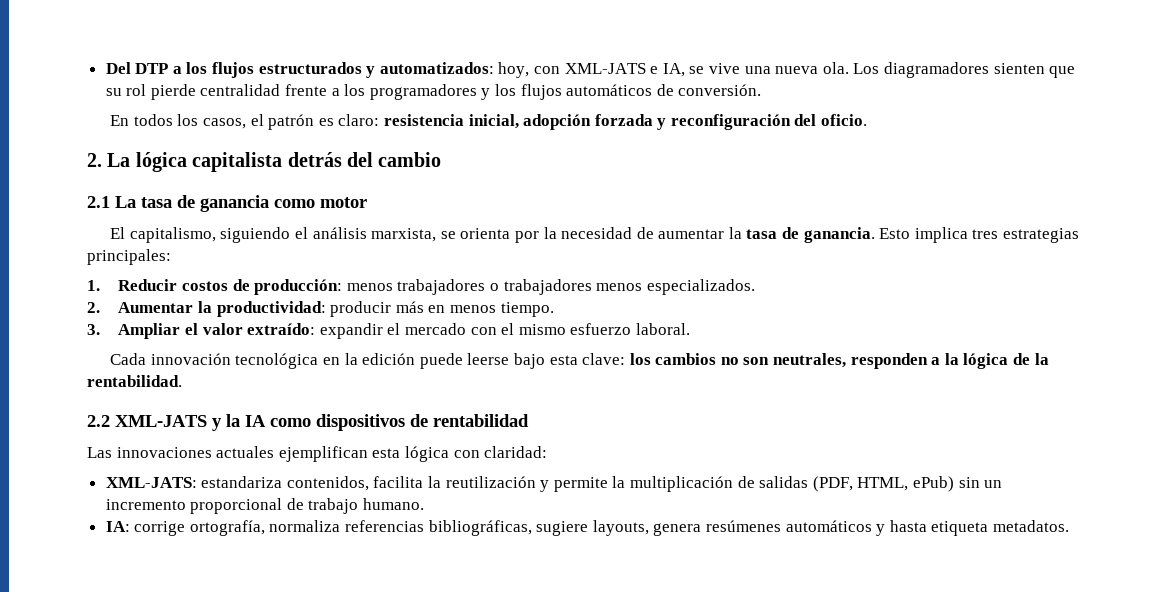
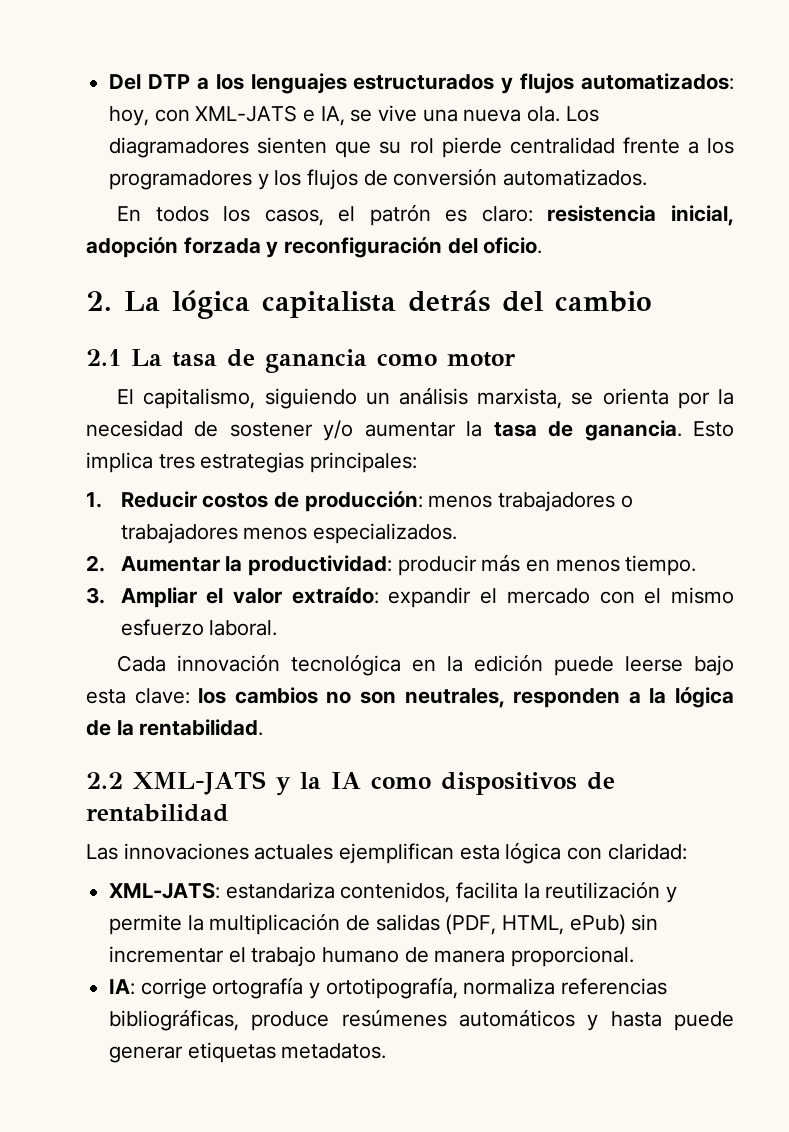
- Del DTP a los flujos estructurados y automatizados: hoy, con XML-JATS e IA, se vive una nueva ola.
+ Del DTP a los lenguajes estructurados y flujos automatizados: hoy, con XML-JATS e IA, se vive una nueva ola.
- Los diagramadores sienten que su rol pierde centralidad frente a los programadores y los flujos automáticos de conversión.
+ Los diagramadores sienten que su rol pierde centralidad frente a los programadores y los flujos de conversión automatizados.
- El capitalismo, siguiendo el análisis marxista, se orienta por la necesidad de aumentar la tasa de ganancia.
+ El capitalismo, siguiendo un análisis marxista, se orienta por la necesidad de sostener y/o aumentar la tasa de ganancia.
- XML-JATS: estandariza contenidos, facilita la reutilización y permite la multiplicación de salidas (PDF, HTML, ePub) sin un incremento proporcional de trabajo humano.
- IA: corrige ortografía, normaliza referencias bibliográficas, sugiere layouts, genera resúmenes automáticos y hasta etiqueta metadatos.
+ XML-JATS: estandariza contenidos, facilita la reutilización y permite la multiplicación de salidas (PDF, HTML, ePub) sin incrementar el trabajo humano de manera proporcional.
+ IA: corrige ortografía y ortotipografía, normaliza referencias bibliográficas, produce resúmenes automáticos y hasta puede generar etiquetas metadatos.

